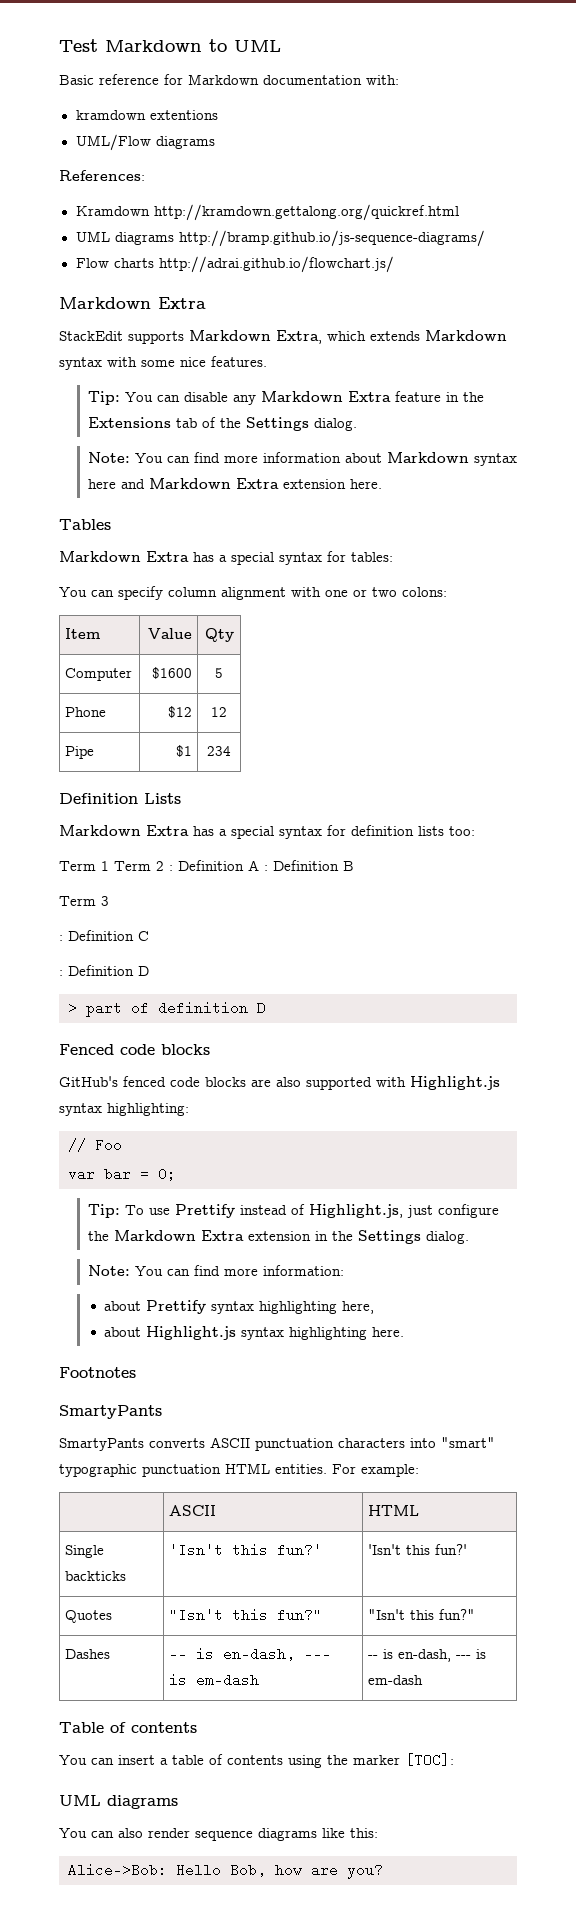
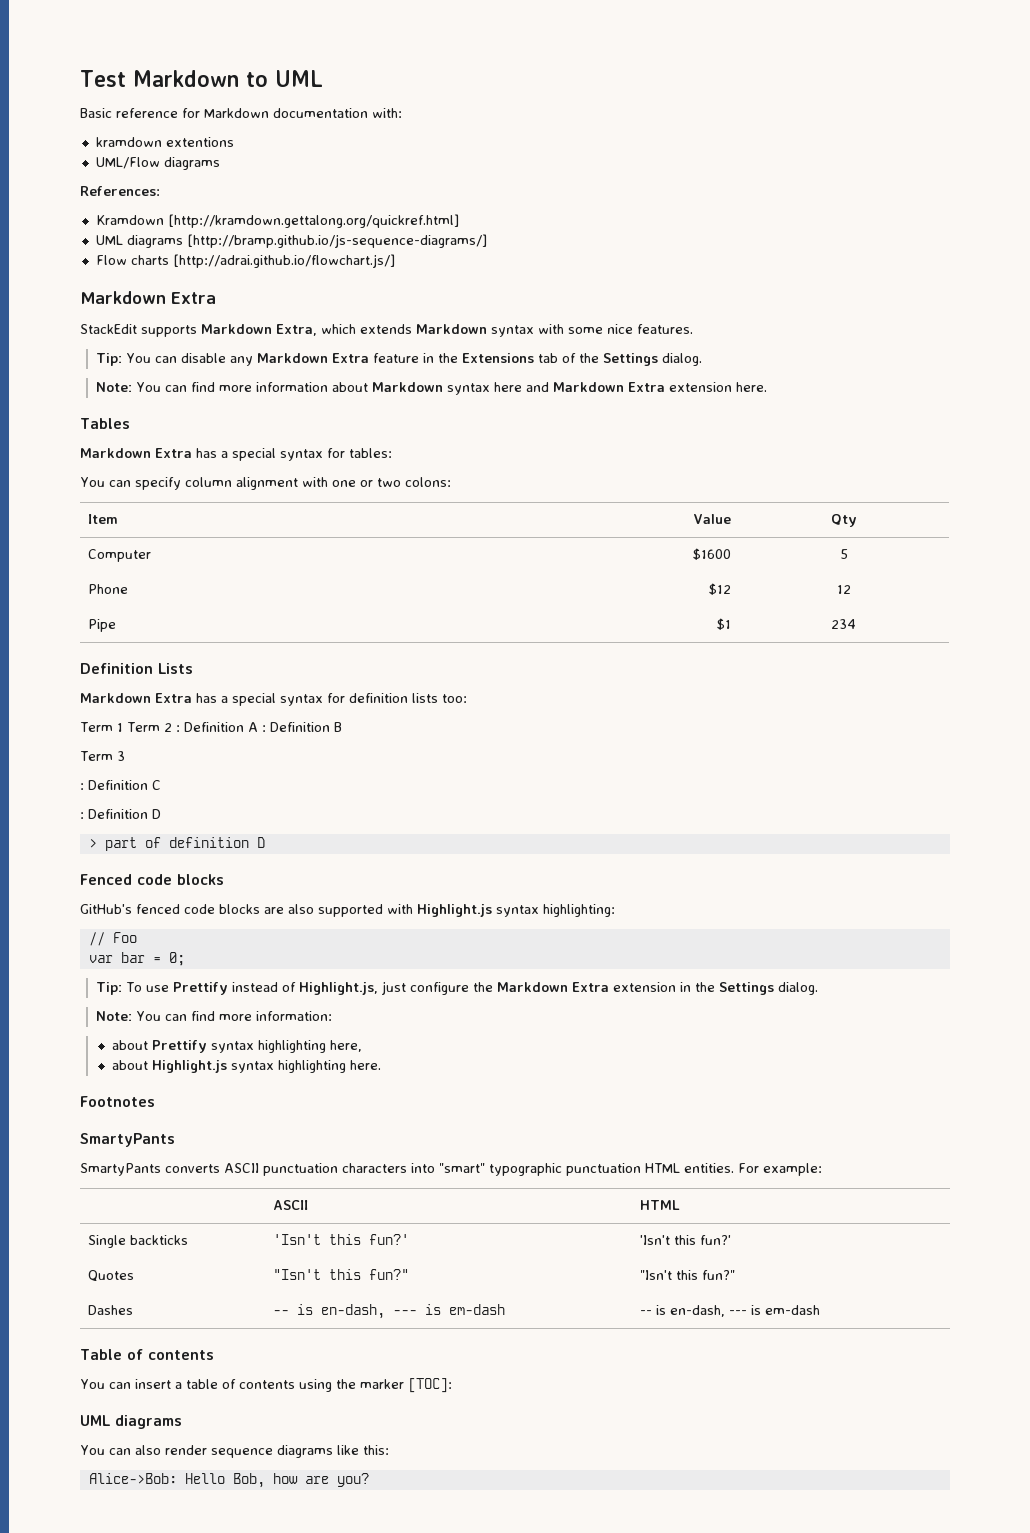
- Kramdown http://kramdown.gettalong.org/quickref.html
- UML diagrams http://bramp.github.io/js-sequence-diagrams/
+ Kramdown [http://kramdown.gettalong.org/quickref.html]
+ UML diagrams [http://bramp.github.io/js-sequence-diagrams/]
- Flow charts http://adrai.github.io/flowchart.js/
+ Flow charts [http://adrai.github.io/flowchart.js/]

